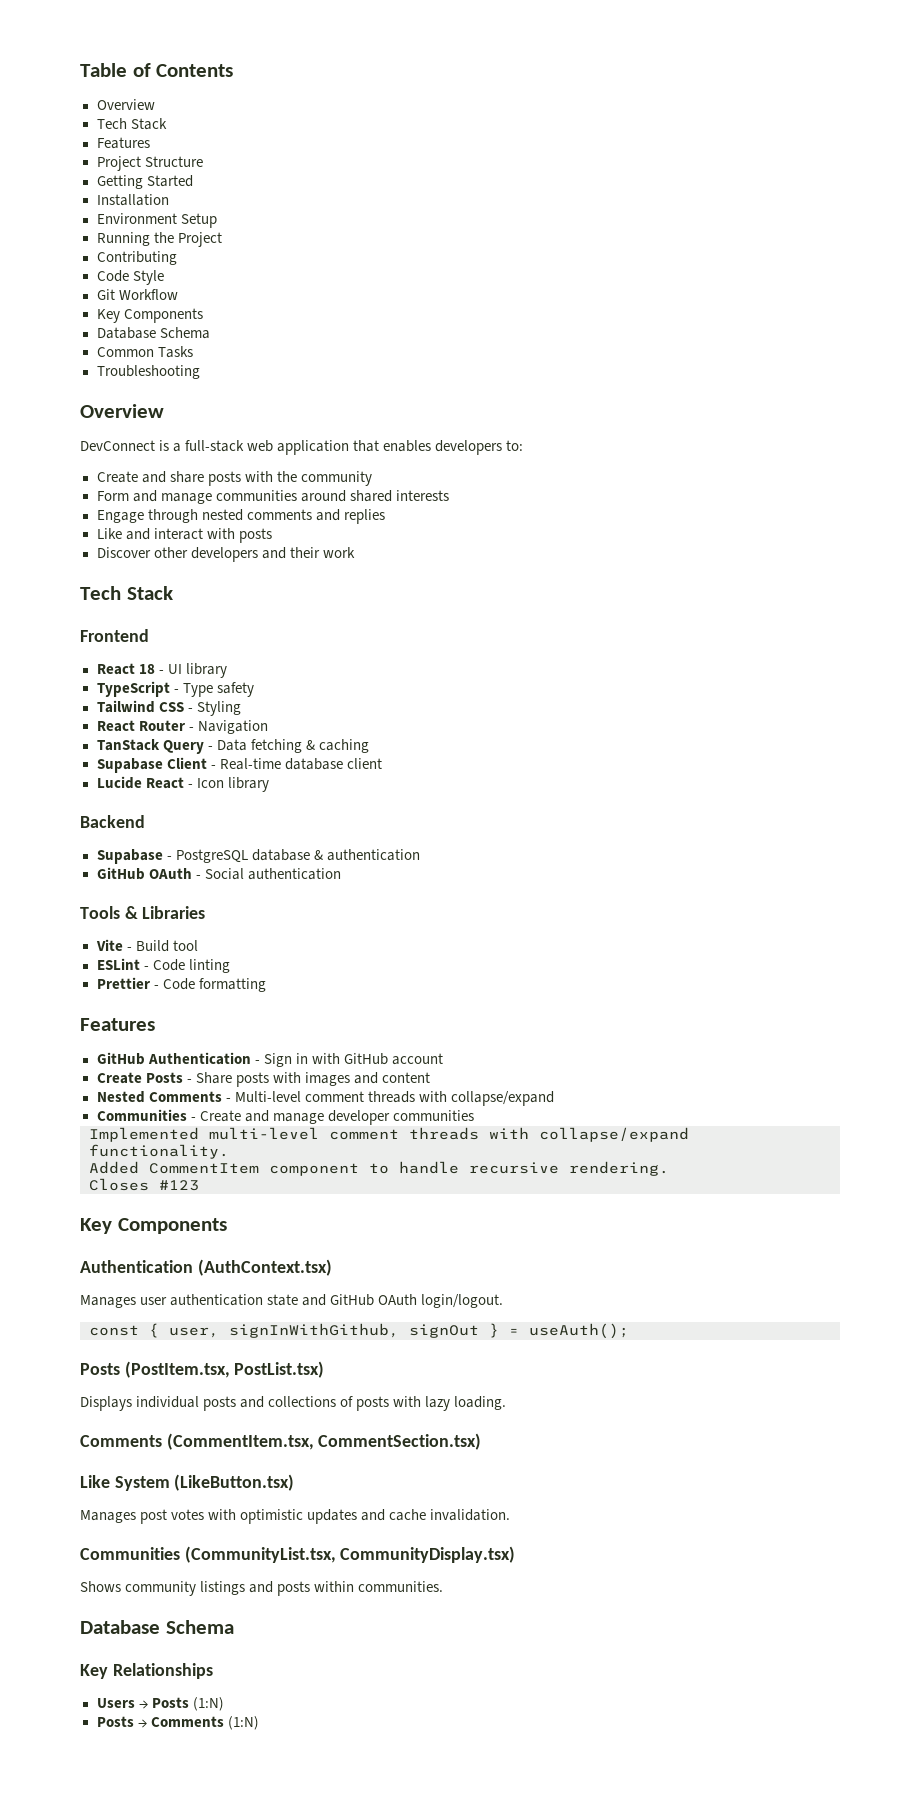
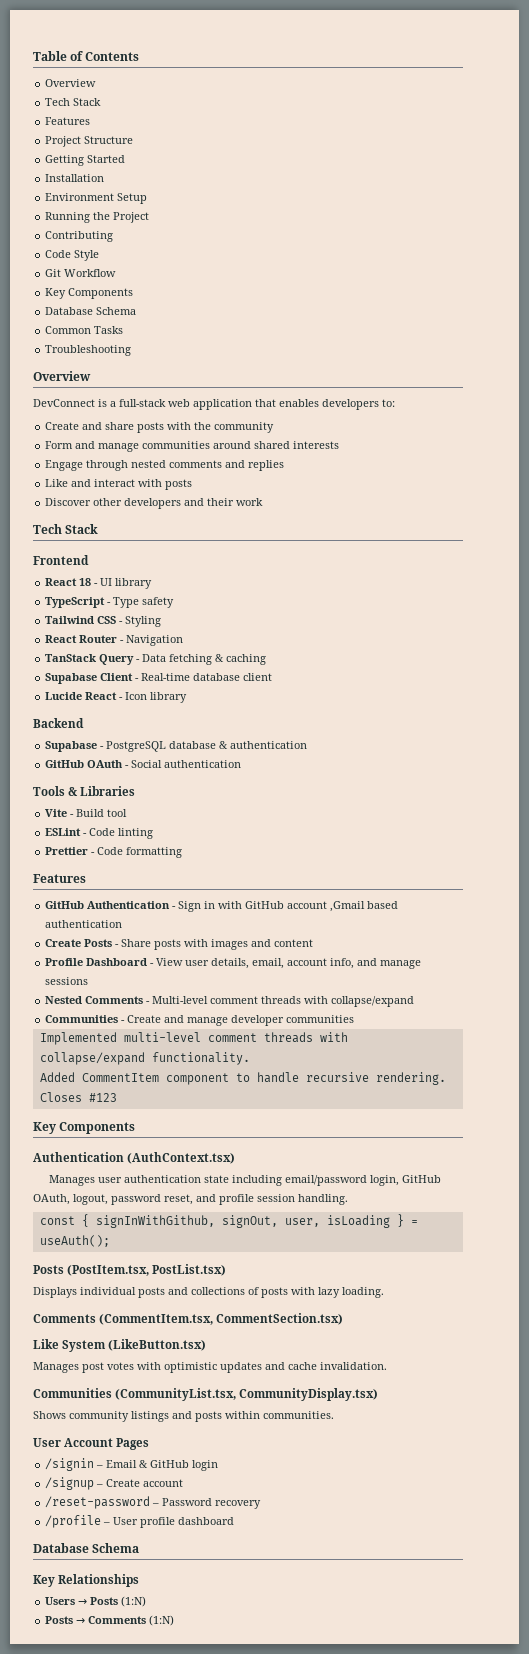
- GitHub Authentication - Sign in with GitHub account
+ GitHub Authentication - Sign in with GitHub account ,Gmail based authentication
+ Profile Dashboard - View user details, email, account info, and manage sessions
- Manages user authentication state and GitHub OAuth login/logout.
- const { user, signInWithGithub, signOut } = useAuth();
+ Manages user authentication state including email/password login, GitHub OAuth, logout, password reset, and profile session handling.
+ const { signInWithGithub, signOut, user, isLoading } = useAuth();
+ User Account Pages
+ /signin – Email & GitHub login
+ /signup – Create account
+ /reset-password – Password recovery
+ /profile – User profile dashboard

